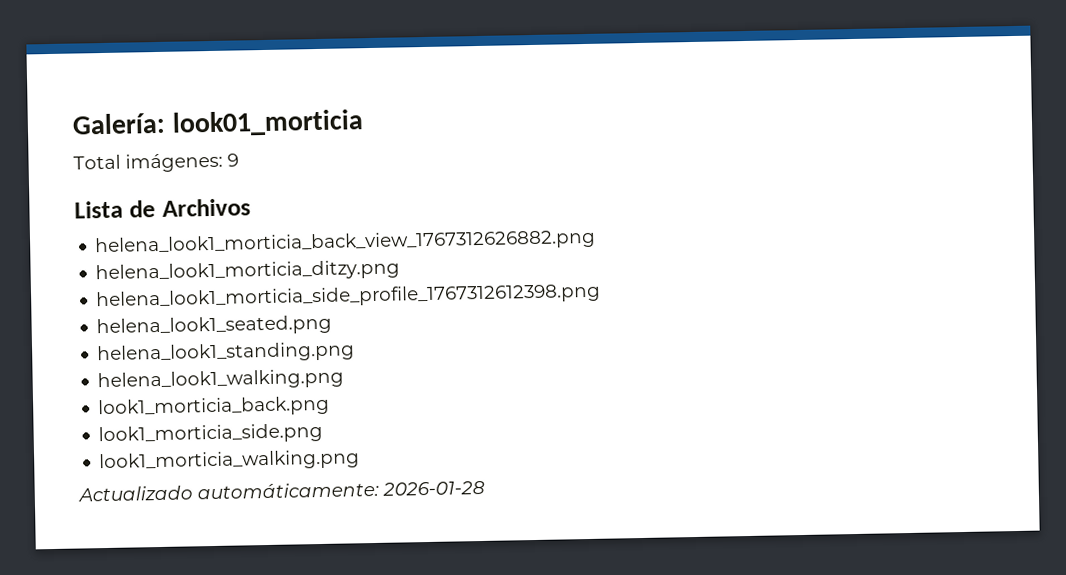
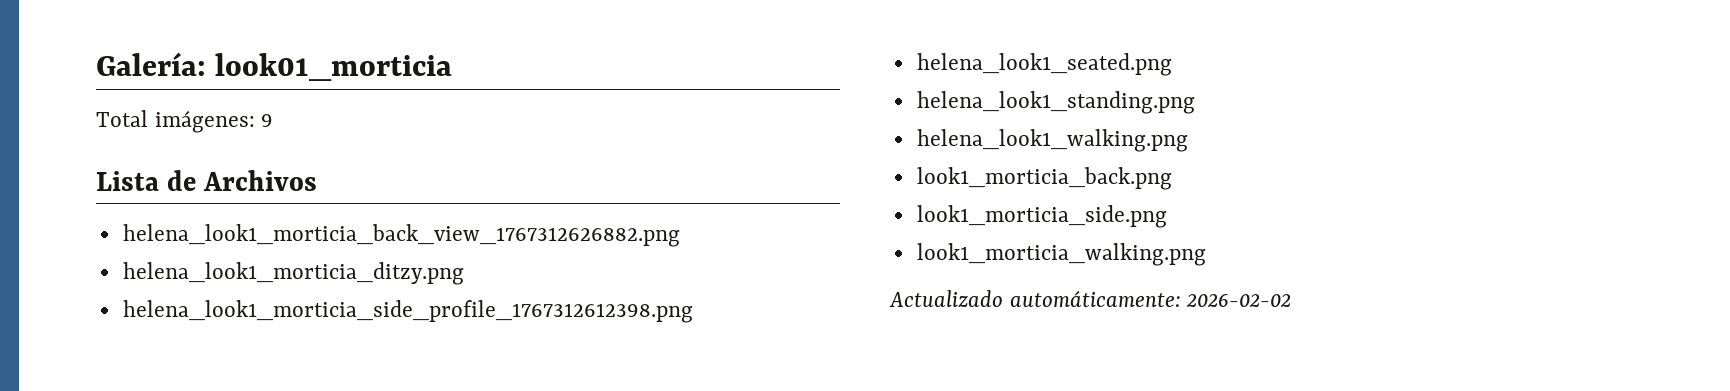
- Actualizado automáticamente: 2026-01-28
+ Actualizado automáticamente: 2026-02-02

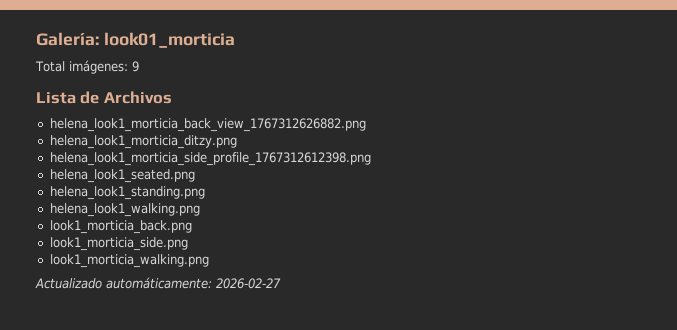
- Actualizado automáticamente: 2026-02-02
+ Actualizado automáticamente: 2026-02-27

